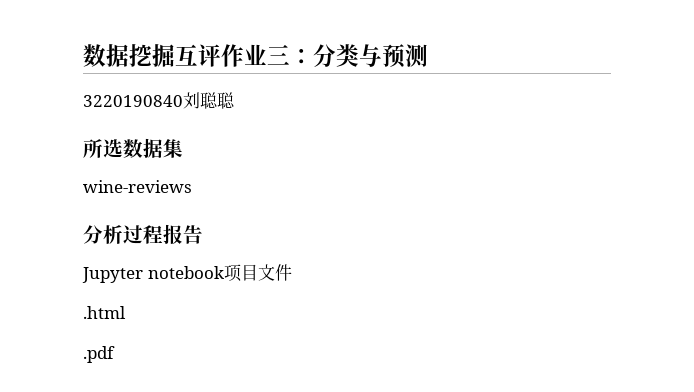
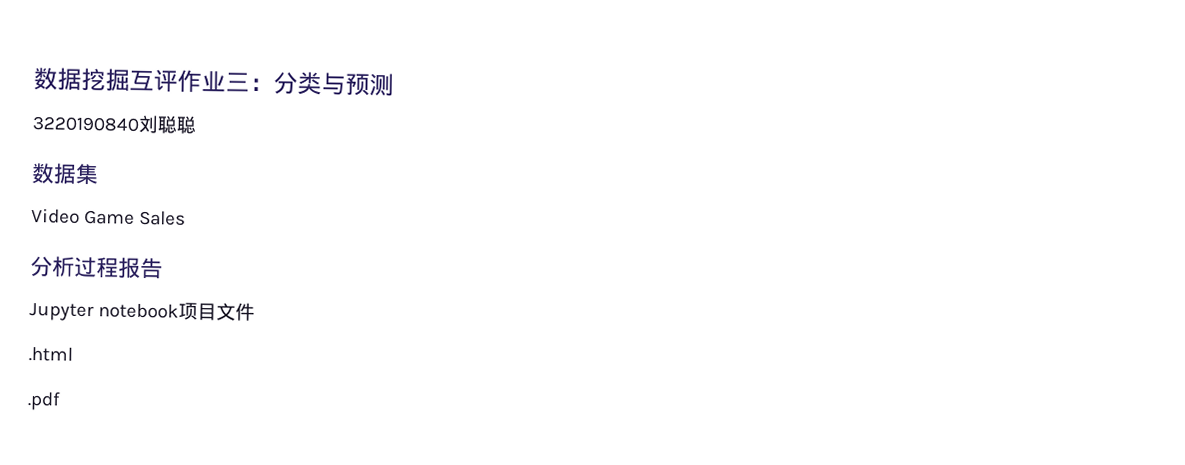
- 所选数据集
+ 数据集
- wine-reviews
+ Video Game Sales

